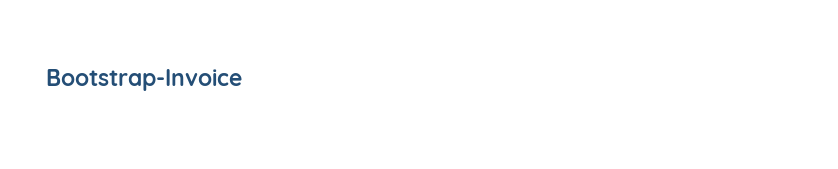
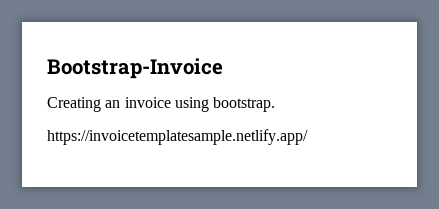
+ Creating an invoice using bootstrap.
+ https://invoicetemplatesample.netlify.app/

